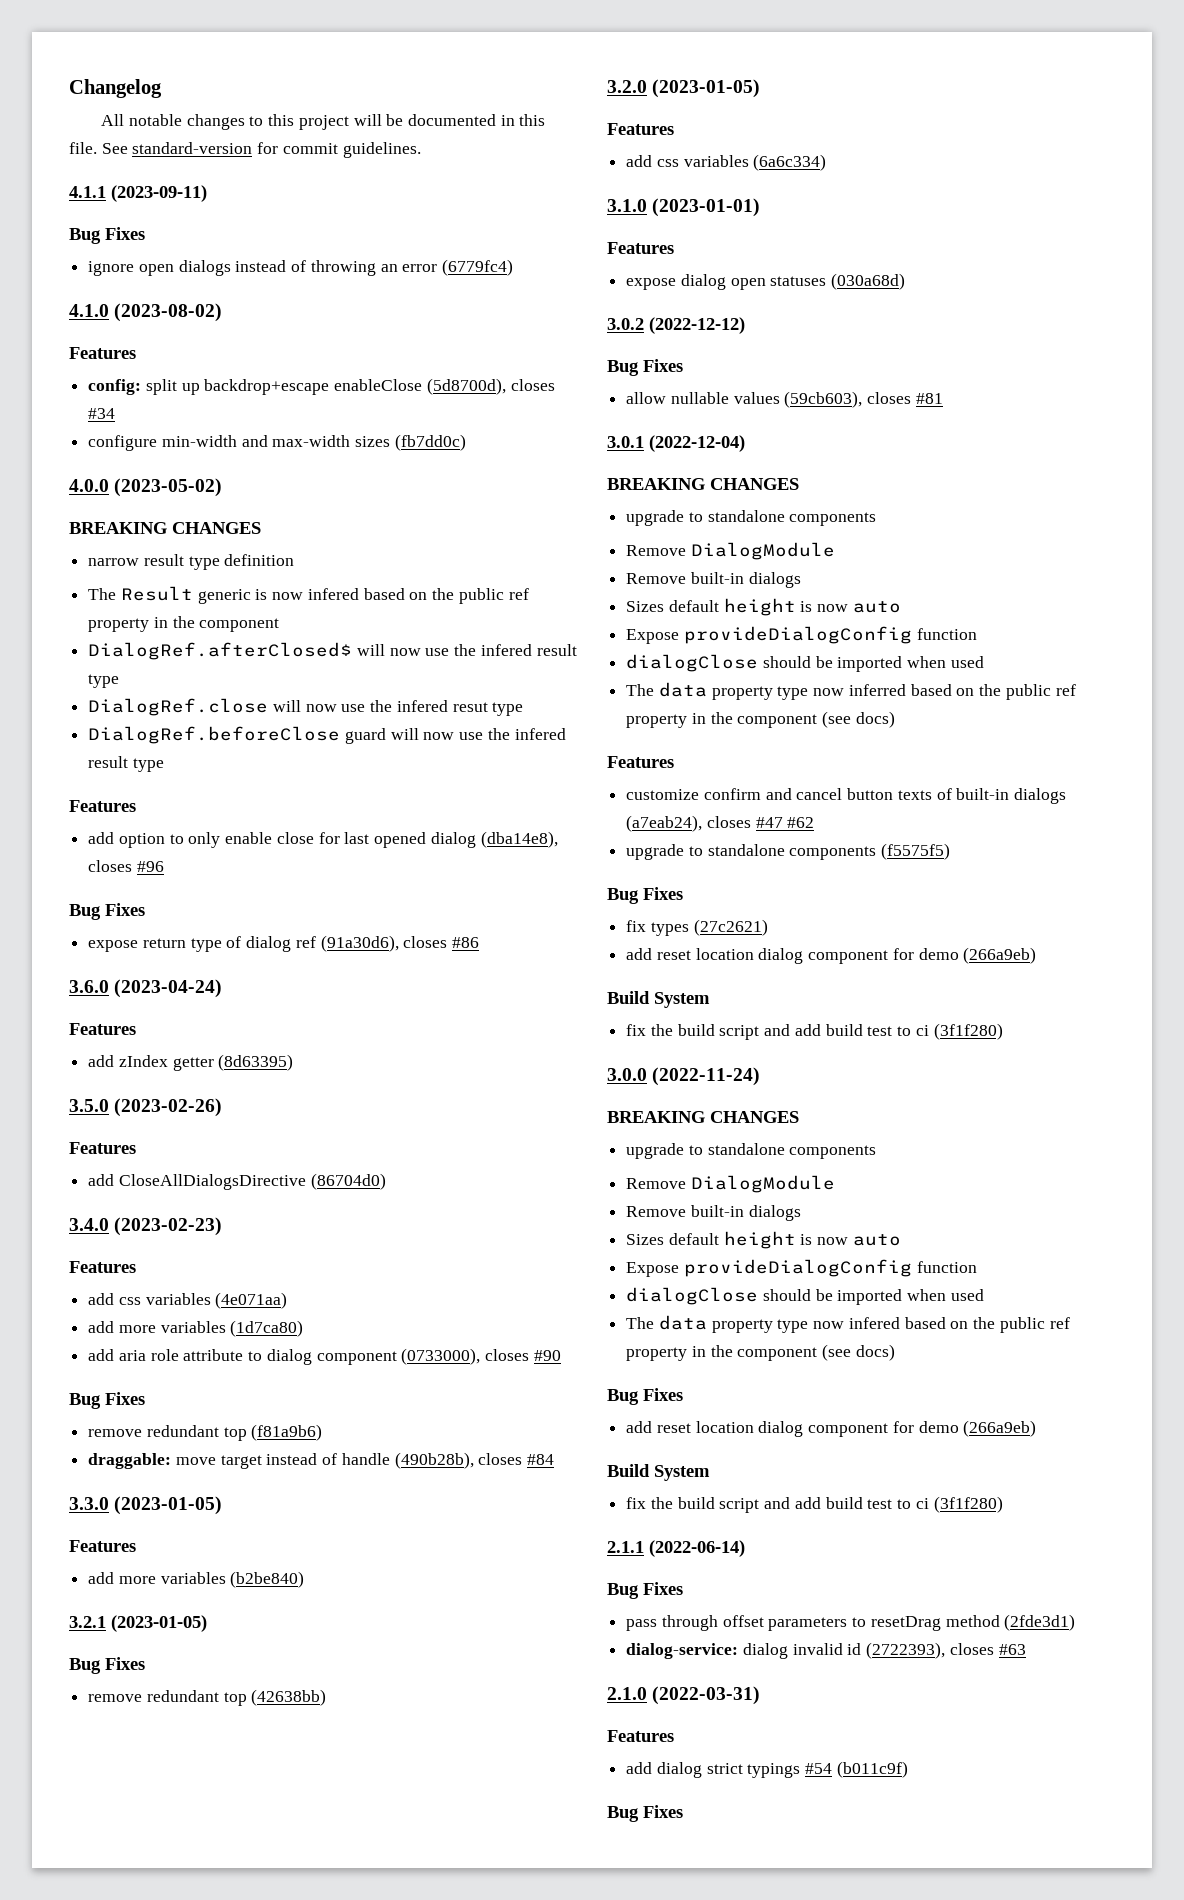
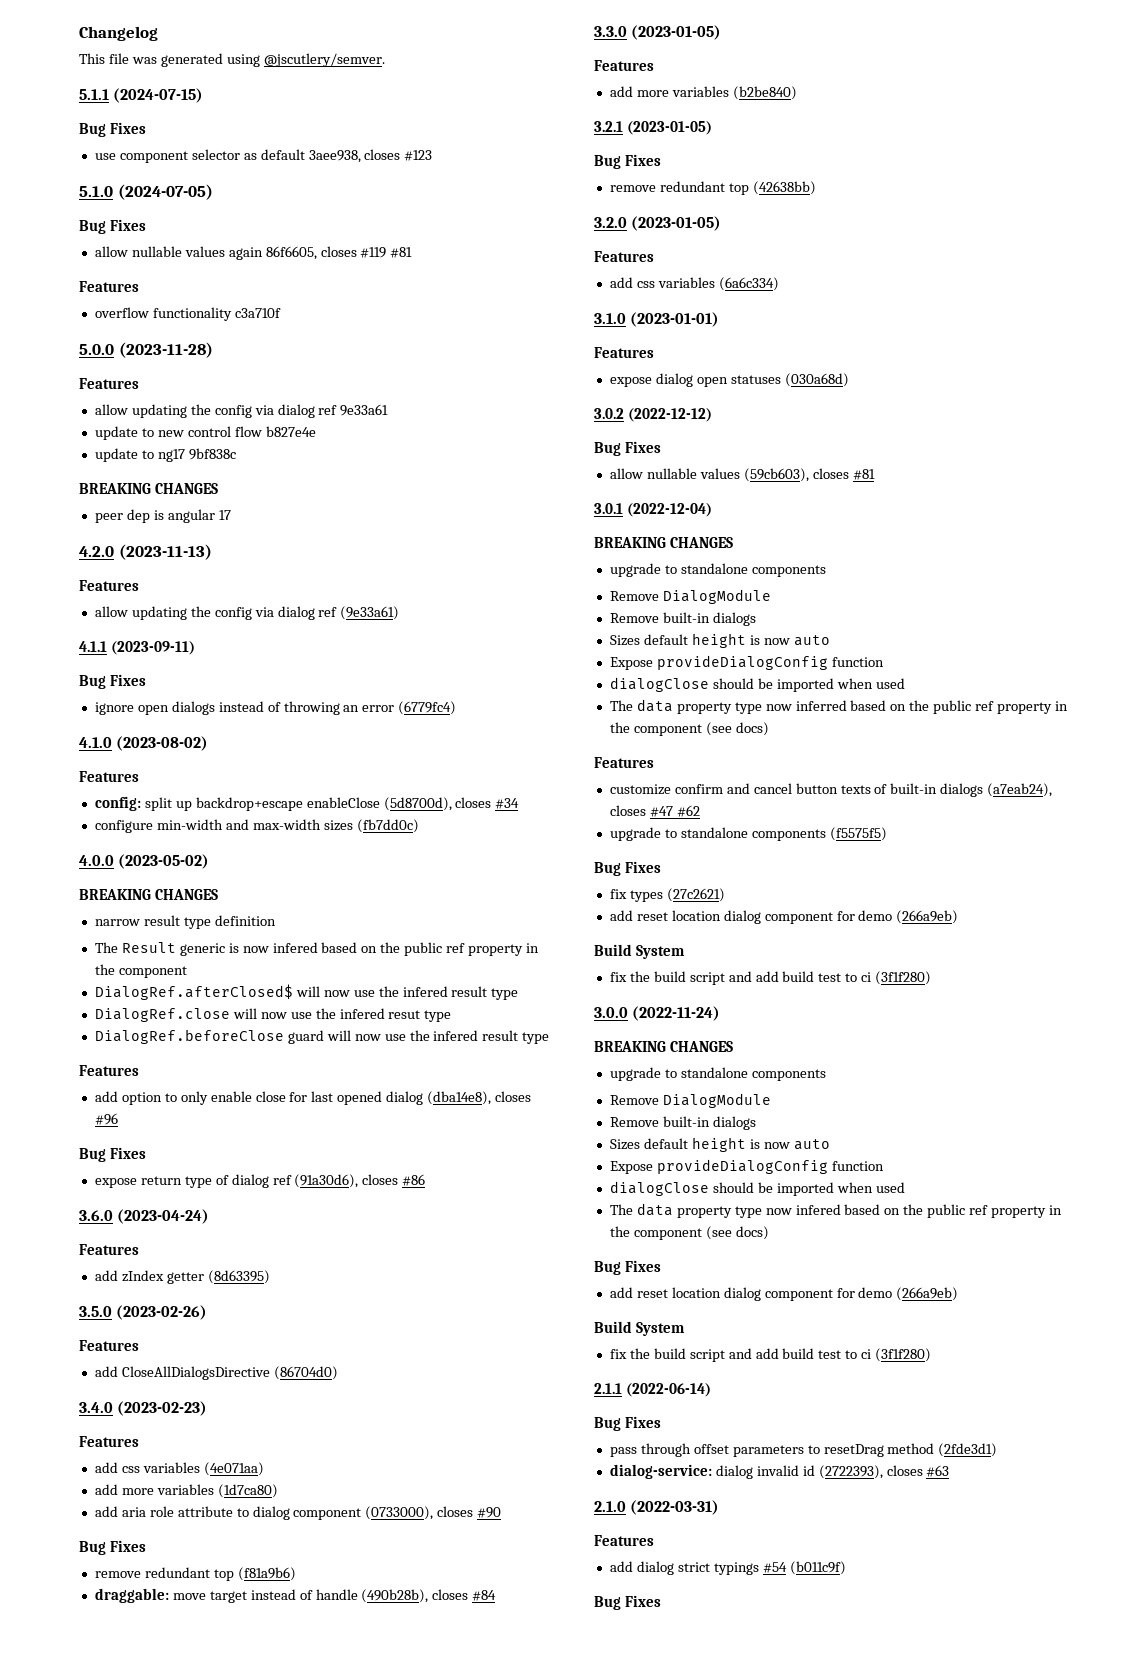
- All notable changes to this project will be documented in this file. See standard-version for commit guidelines.
+ This file was generated using @jscutlery/semver.
+ 5.1.1 (2024-07-15)
+ Bug Fixes
+ use component selector as default 3aee938, closes #123
+ 5.1.0 (2024-07-05)
+ Bug Fixes
+ allow nullable values again 86f6605, closes #119 #81
+ Features
+ overflow functionality c3a710f
+ 5.0.0 (2023-11-28)
+ Features
+ allow updating the config via dialog ref 9e33a61
+ update to new control flow b827e4e
+ update to ng17 9bf838c
+ BREAKING CHANGES
+ peer dep is angular 17
+ 4.2.0 (2023-11-13)
+ Features
+ allow updating the config via dialog ref (9e33a61)

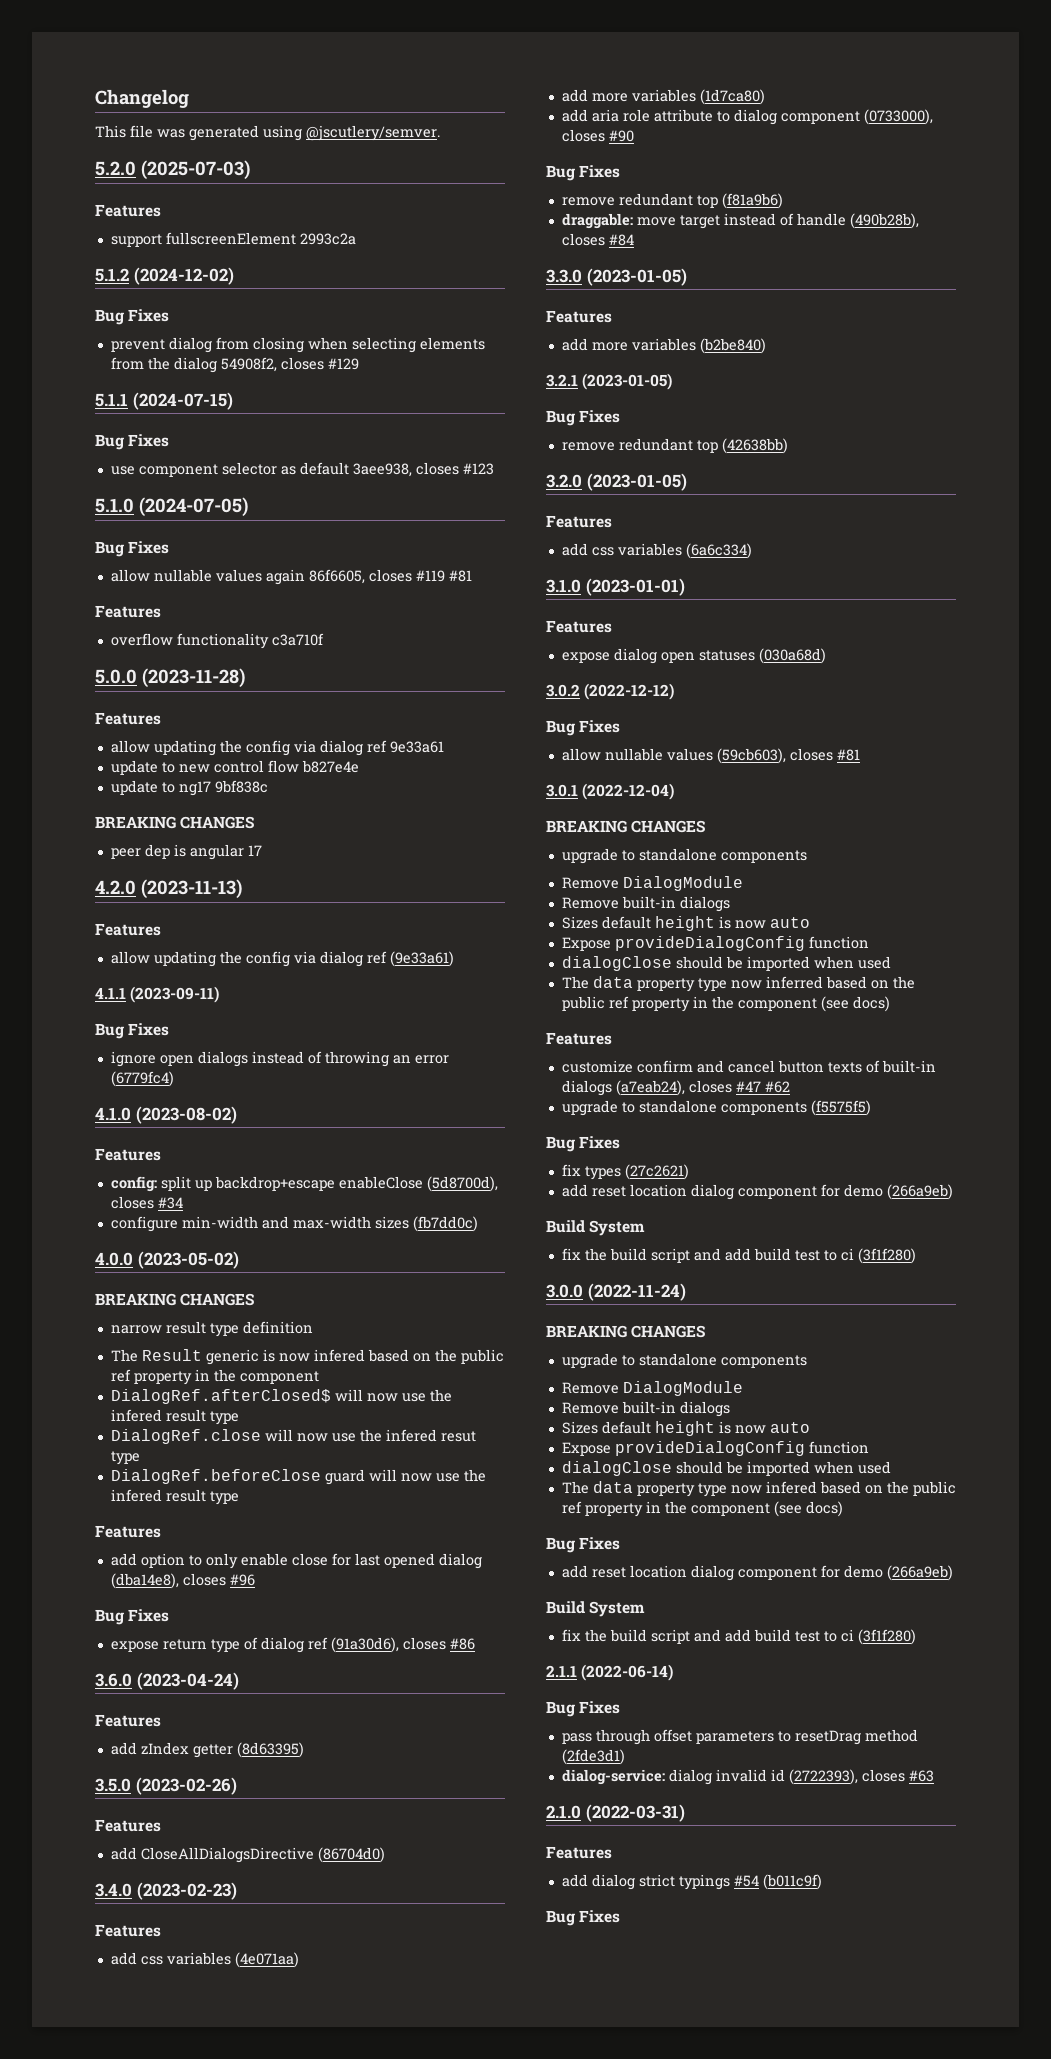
+ 5.2.0 (2025-07-03)
+ Features
+ support fullscreenElement 2993c2a
+ 5.1.2 (2024-12-02)
+ Bug Fixes
+ prevent dialog from closing when selecting elements from the dialog 54908f2, closes #129

